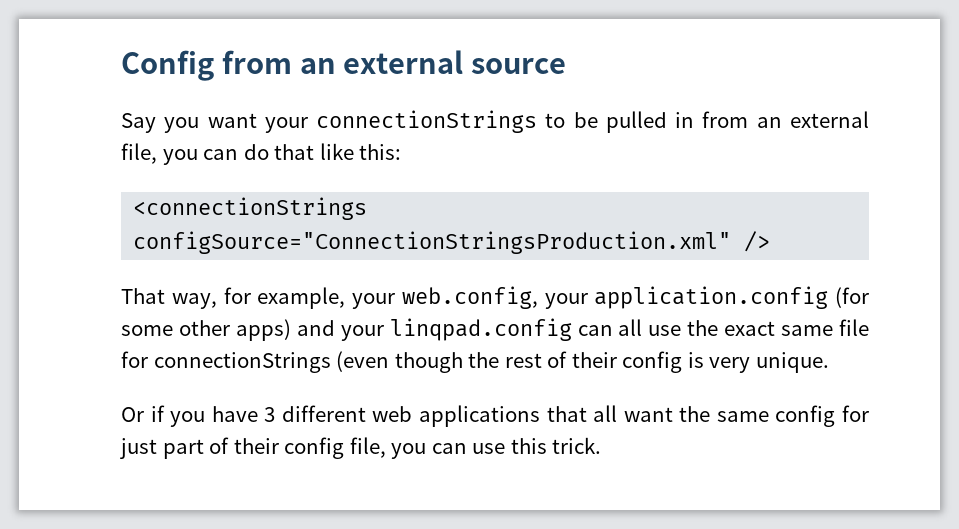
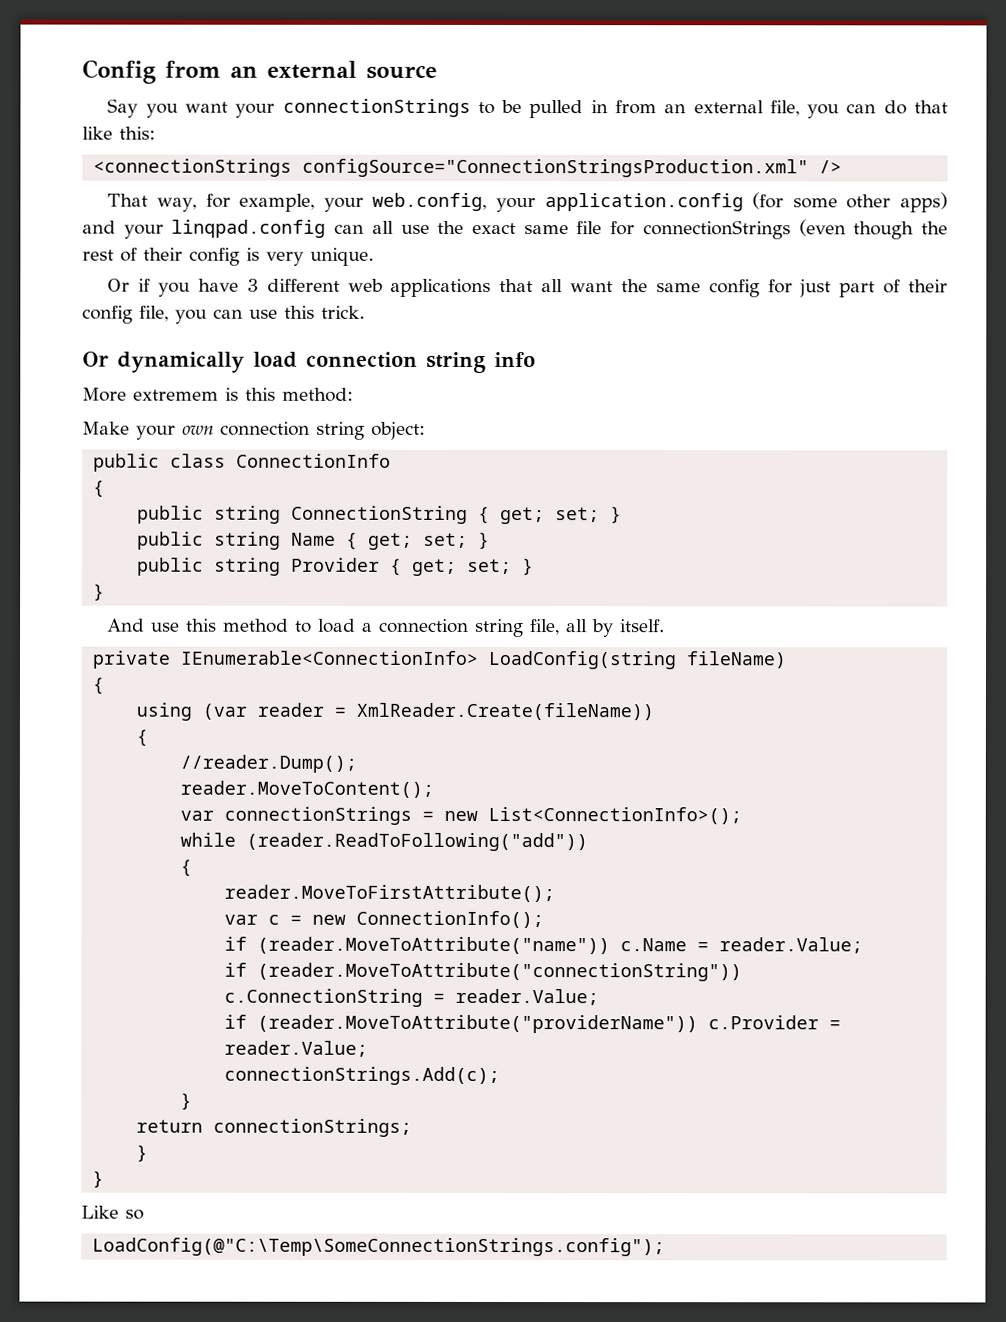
+ Or dynamically load connection string info
+ More extremem is this method:
+ Make your own connection string object:
+ public class ConnectionInfo
+ {
+ public string ConnectionString { get; set; }
+ public string Name { get; set; }
+ public string Provider { get; set; }
+ }
+ And use this method to load a connection string file, all by itself.
+ private IEnumerable<ConnectionInfo> LoadConfig(string fileName)
+ {
+ using (var reader = XmlReader.Create(fileName))
+ {
+ //reader.Dump();
+ reader.MoveToContent();
+ var connectionStrings = new List<ConnectionInfo>();
+ while (reader.ReadToFollowing("add"))
+ {
+ reader.MoveToFirstAttribute();
+ var c = new ConnectionInfo();
+ if (reader.MoveToAttribute("name")) c.Name = reader.Value;
+ if (reader.MoveToAttribute("connectionString")) c.ConnectionString = reader.Value;
+ if (reader.MoveToAttribute("providerName")) c.Provider = reader.Value;
+ connectionStrings.Add(c);
+ }
+ return connectionStrings;
+ }
+ }
+ Like so
+ LoadConfig(@"C:\Temp\SomeConnectionStrings.config");

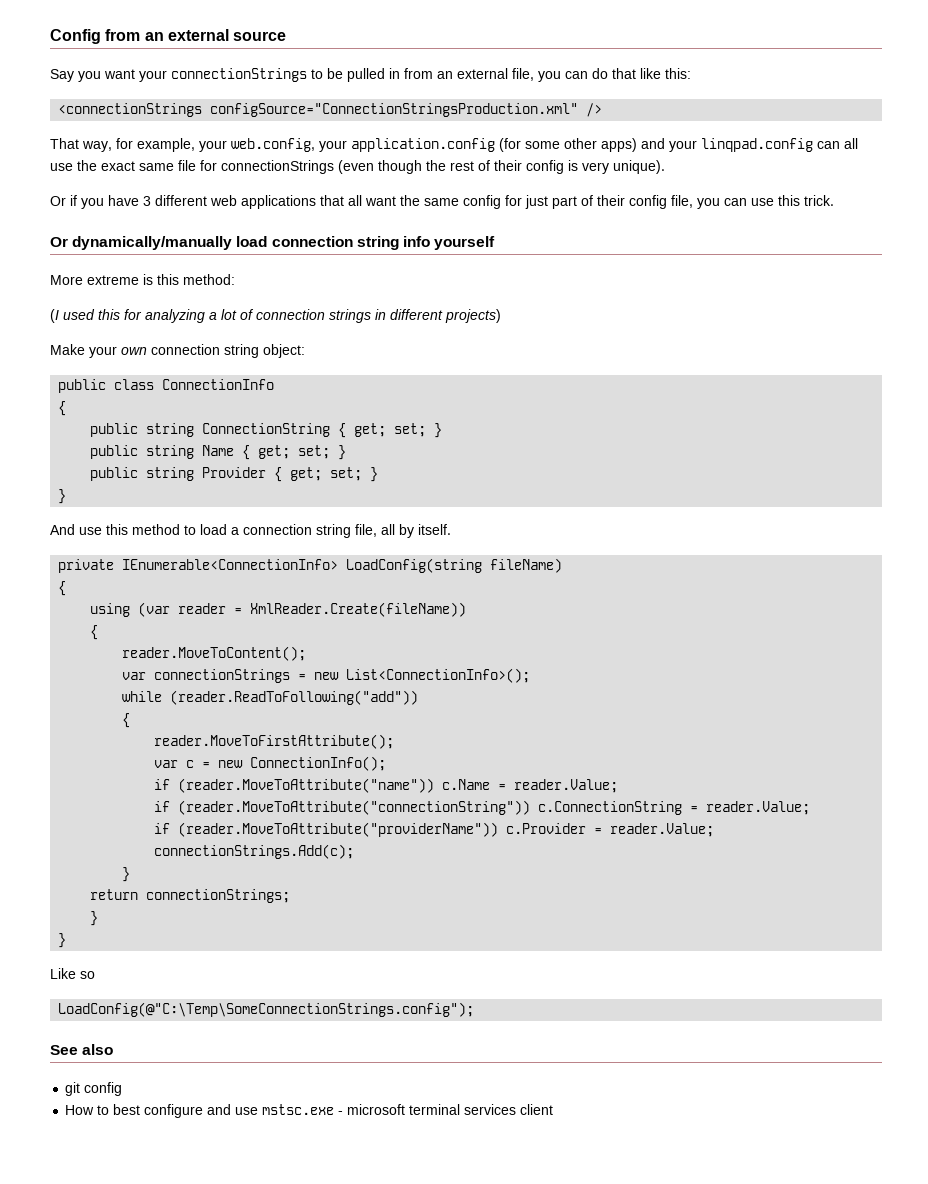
- That way, for example, your web.config, your application.config (for some other apps) and your linqpad.config can all use the exact same file for connectionStrings (even though the rest of their config is very unique.
+ That way, for example, your web.config, your application.config (for some other apps) and your linqpad.config can all use the exact same file for connectionStrings (even though the rest of their config is very unique).
- Or dynamically load connection string info
+ Or dynamically/manually load connection string info yourself
- More extremem is this method:
+ More extreme is this method:
+ (I used this for analyzing a lot of connection strings in different projects)
- //reader.Dump();
+ See also
+ git config
+ How to best configure and use mstsc.exe - microsoft terminal services client

